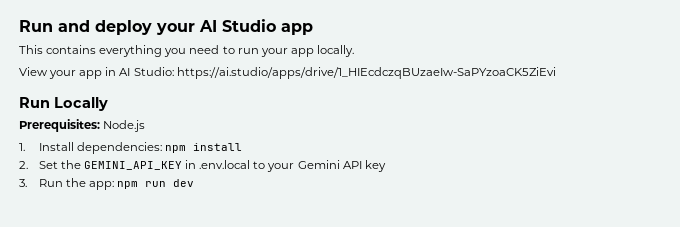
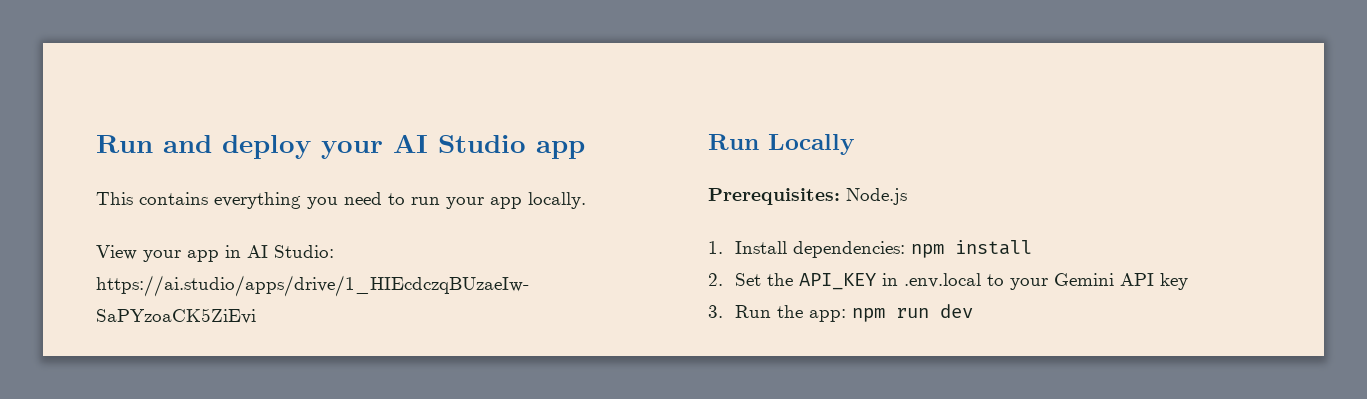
- 2. Set the GEMINI_API_KEY in .env.local to your Gemini API key
+ 2. Set the API_KEY in .env.local to your Gemini API key

